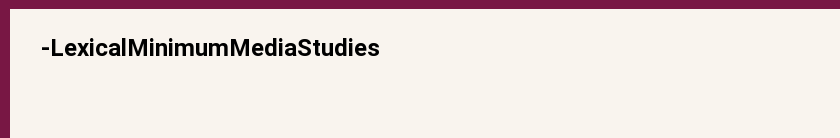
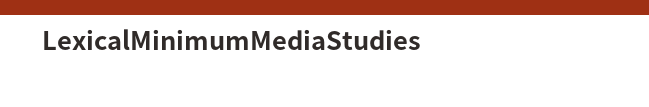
- -LexicalMinimumMediaStudies
+ LexicalMinimumMediaStudies

